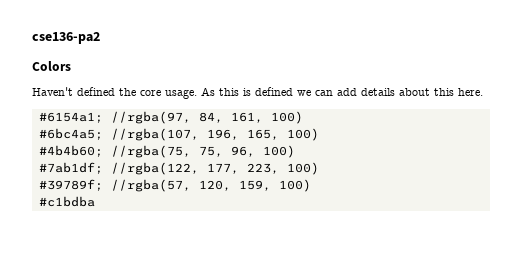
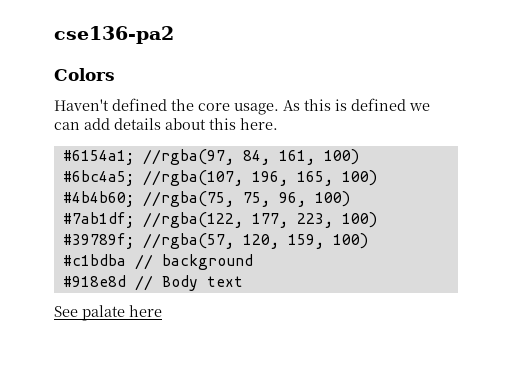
- #c1bdba
+ #c1bdba // background
+ #918e8d // Body text
+ See palate here

